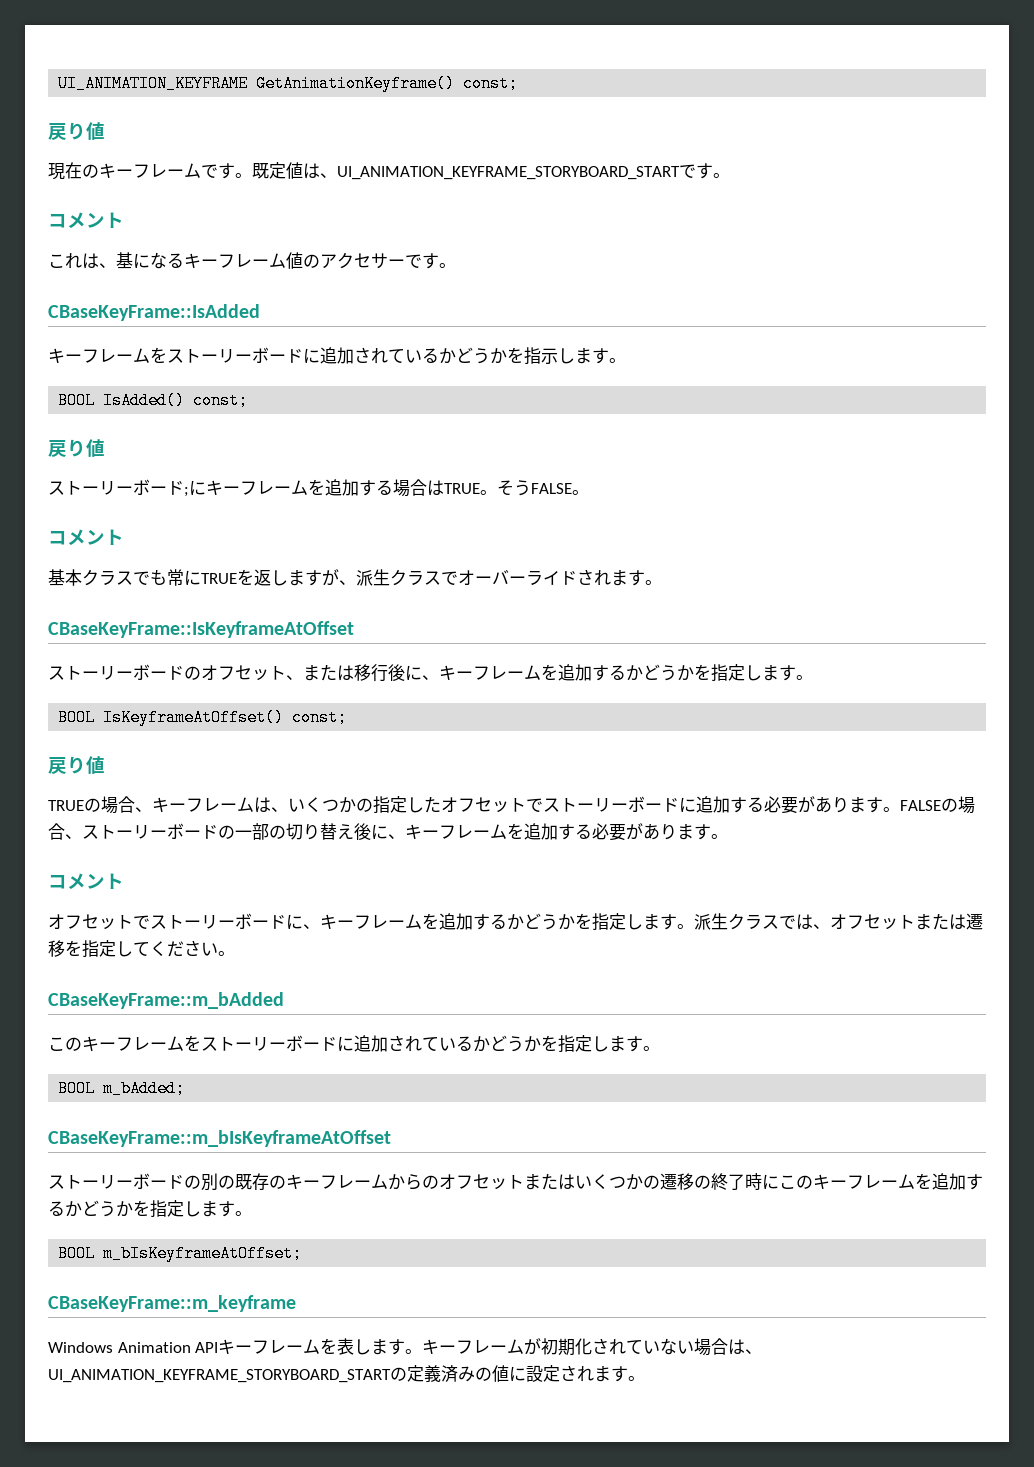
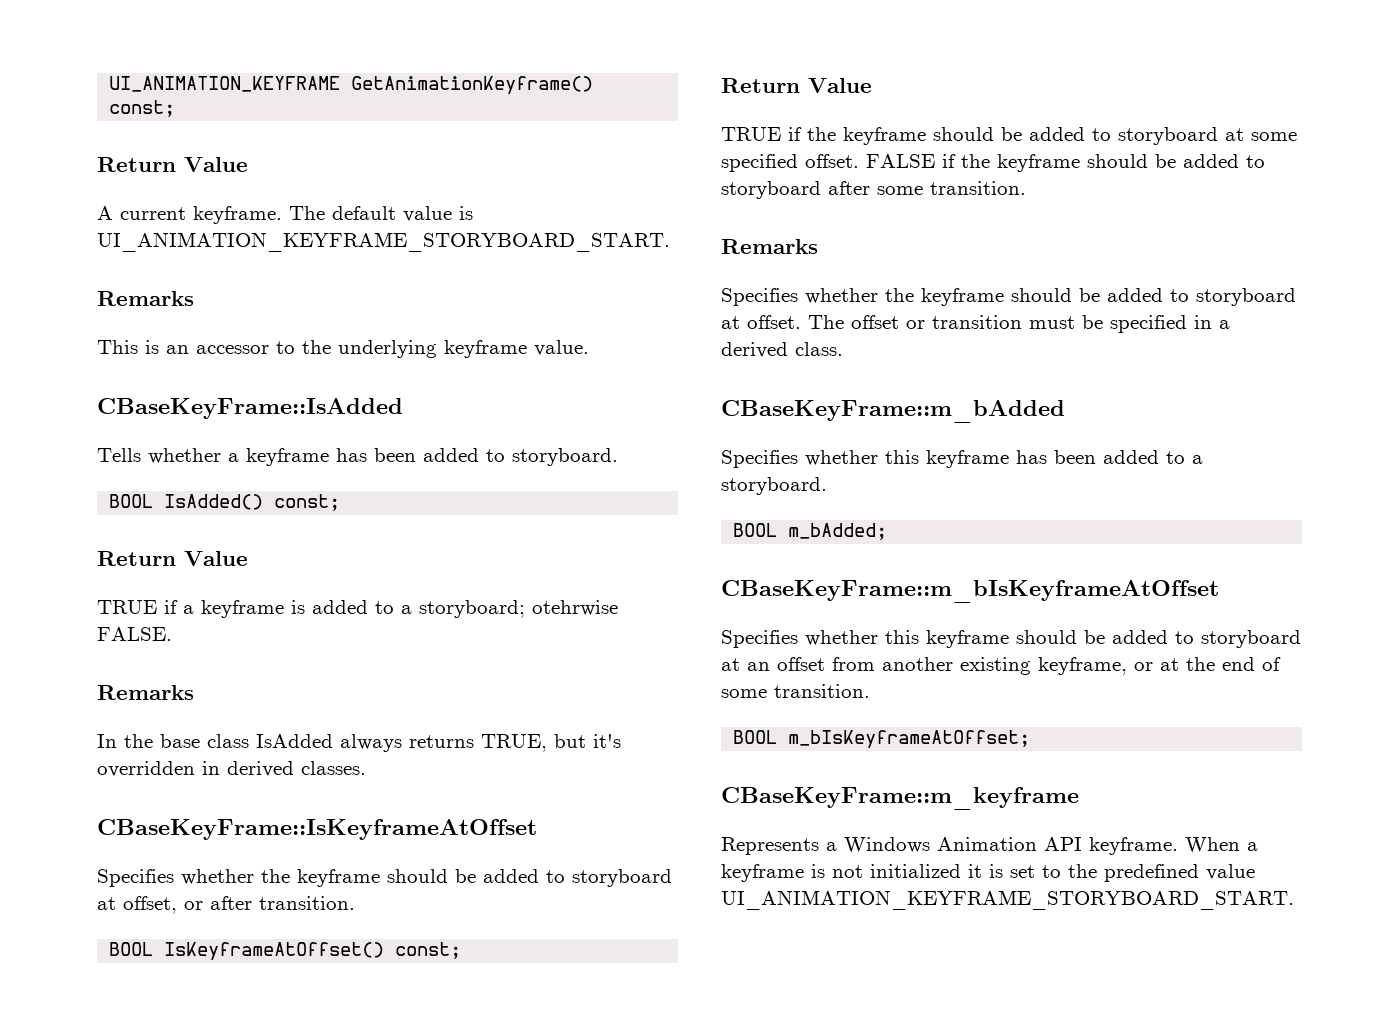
  UI_ANIMATION_KEYFRAME GetAnimationKeyframe() const;
- 戻り値
- 現在のキーフレームです。既定値は、UI_ANIMATION_KEYFRAME_STORYBOARD_STARTです。
- コメント
- これは、基になるキーフレーム値のアクセサーです。
+ Return Value
+ A current keyframe. The default value is UI_ANIMATION_KEYFRAME_STORYBOARD_START.
+ Remarks
+ This is an accessor to the underlying keyframe value.
  CBaseKeyFrame::IsAdded
- キーフレームをストーリーボードに追加されているかどうかを指示します。
+ Tells whether a keyframe has been added to storyboard.
  BOOL IsAdded() const;
- 戻り値
- ストーリーボード;にキーフレームを追加する場合はTRUE。そうFALSE。
- コメント
- 基本クラスでも常にTRUEを返しますが、派生クラスでオーバーライドされます。
+ Return Value
+ TRUE if a keyframe is added to a storyboard; otehrwise FALSE.
+ Remarks
+ In the base class IsAdded always returns TRUE, but it's overridden in derived classes.
  CBaseKeyFrame::IsKeyframeAtOffset
- ストーリーボードのオフセット、または移行後に、キーフレームを追加するかどうかを指定します。
+ Specifies whether the keyframe should be added to storyboard at offset, or after transition.
  BOOL IsKeyframeAtOffset() const;
- 戻り値
- TRUEの場合、キーフレームは、いくつかの指定したオフセットでストーリーボードに追加する必要があります。FALSEの場合、ストーリーボードの一部の切り替え後に、キーフレームを追加する必要があります。
- コメント
- オフセットでストーリーボードに、キーフレームを追加するかどうかを指定します。派生クラスでは、オフセットまたは遷移を指定してください。
+ Return Value
+ TRUE if the keyframe should be added to storyboard at some specified offset. FALSE if the keyframe should be added to storyboard after some transition.
+ Remarks
+ Specifies whether the keyframe should be added to storyboard at offset. The offset or transition must be specified in a derived class.
  CBaseKeyFrame::m_bAdded
- このキーフレームをストーリーボードに追加されているかどうかを指定します。
+ Specifies whether this keyframe has been added to a storyboard.
  BOOL m_bAdded;
  CBaseKeyFrame::m_bIsKeyframeAtOffset
- ストーリーボードの別の既存のキーフレームからのオフセットまたはいくつかの遷移の終了時にこのキーフレームを追加するかどうかを指定します。
+ Specifies whether this keyframe should be added to storyboard at an offset from another existing keyframe, or at the end of some transition.
- Windows Animation APIキーフレームを表します。キーフレームが初期化されていない場合は、UI_ANIMATION_KEYFRAME_STORYBOARD_STARTの定義済みの値に設定されます。
+ Represents a Windows Animation API keyframe. When a keyframe is not initialized it is set to the predefined value UI_ANIMATION_KEYFRAME_STORYBOARD_START.

